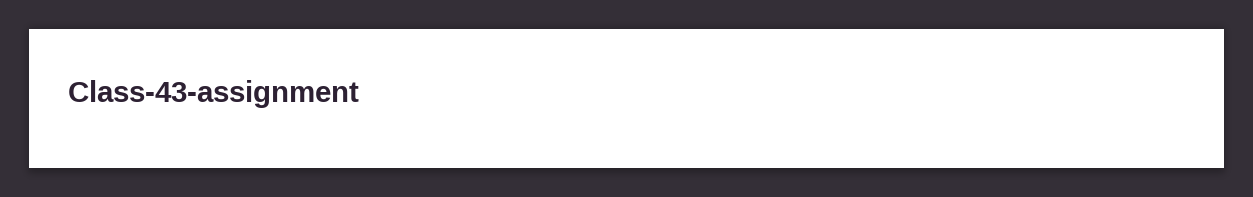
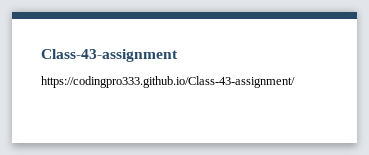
+ https://codingpro333.github.io/Class-43-assignment/

